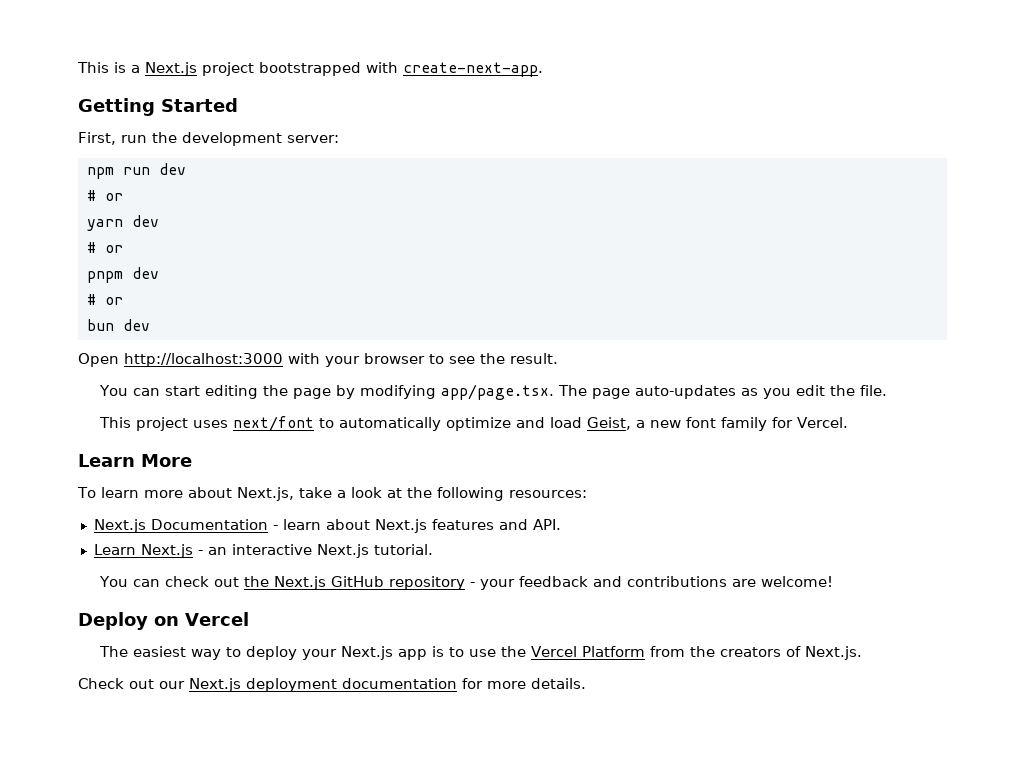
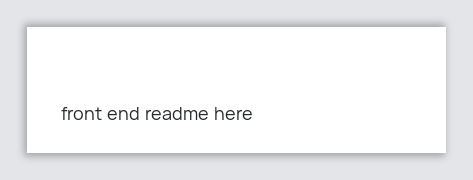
- This is a Next.js project bootstrapped with create-next-app.
- Getting Started
- First, run the development server:
- npm run dev
- # or
- yarn dev
- # or
- pnpm dev
- # or
- bun dev
- Open http://localhost:3000 with your browser to see the result.
- You can start editing the page by modifying app/page.tsx. The page auto-updates as you edit the file.
- This project uses next/font to automatically optimize and load Geist, a new font family for Vercel.
- Learn More
- To learn more about Next.js, take a look at the following resources:
- Next.js Documentation - learn about Next.js features and API.
- Learn Next.js - an interactive Next.js tutorial.
- You can check out the Next.js GitHub repository - your feedback and contributions are welcome!
- Deploy on Vercel
- The easiest way to deploy your Next.js app is to use the Vercel Platform from the creators of Next.js.
- Check out our Next.js deployment documentation for more details.
+ front end readme here

